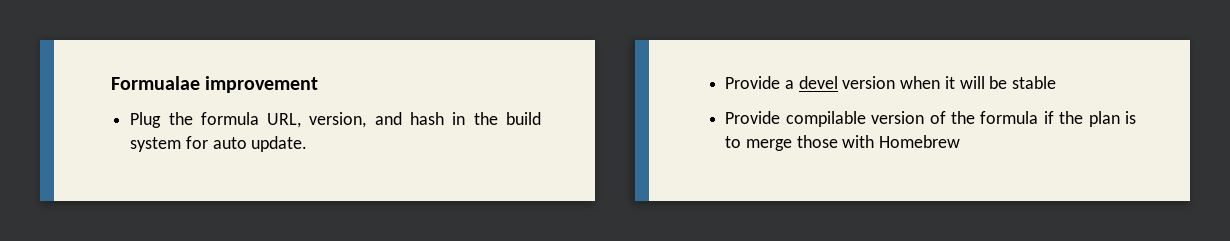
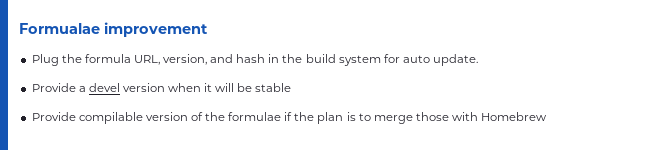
- Provide compilable version of the formula if the plan is to merge those with Homebrew
+ Provide compilable version of the formulae if the plan is to merge those with Homebrew

